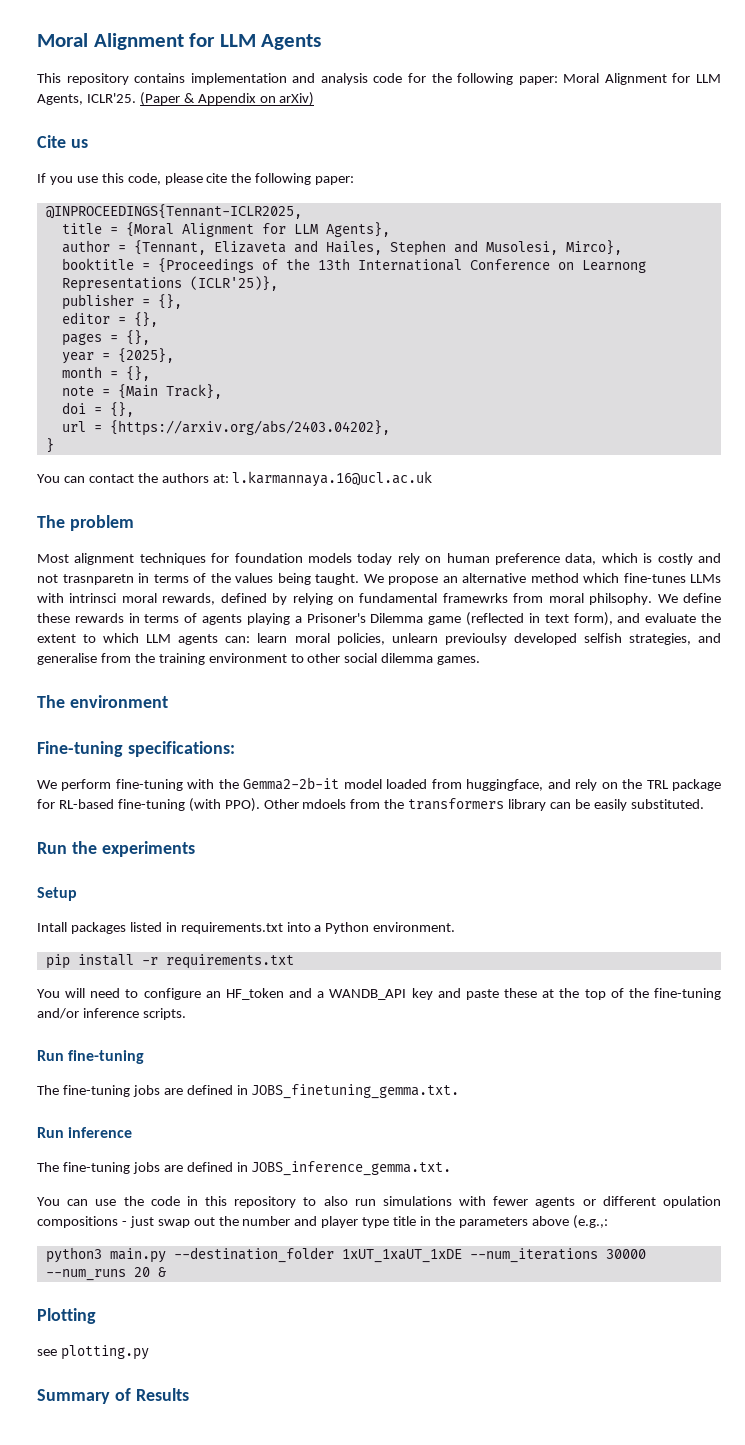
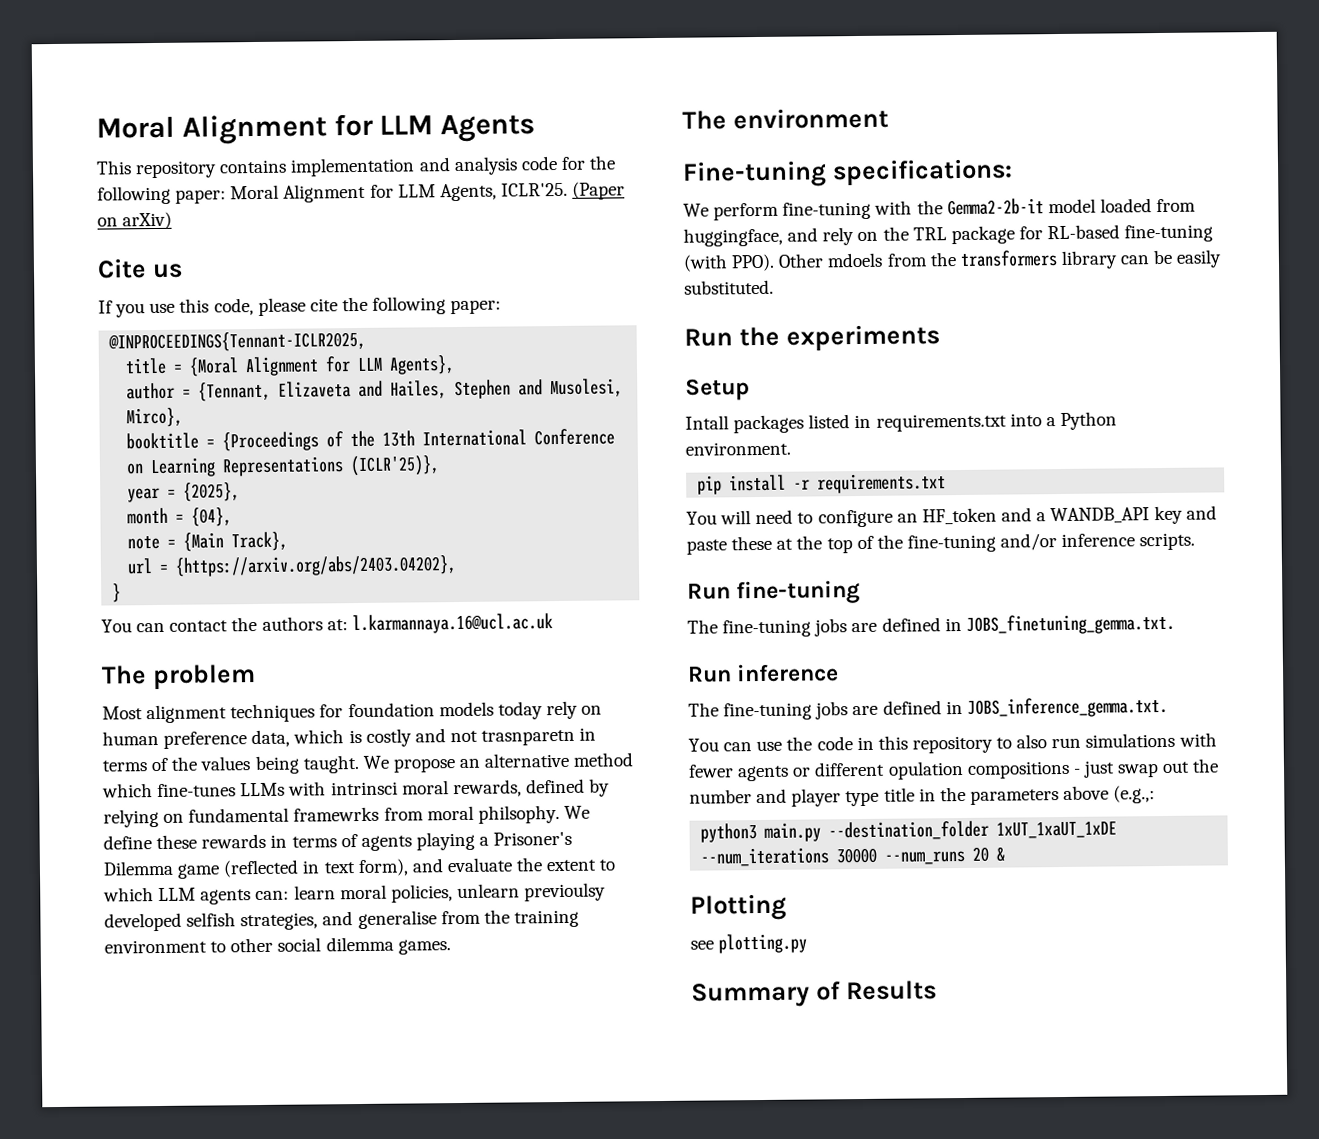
- (Paper & Appendix on arXiv)
+ (Paper on arXiv)
- booktitle = {Proceedings of the 13th International Conference on Learnong Representations (ICLR'25)},
+ booktitle = {Proceedings of the 13th International Conference on Learning Representations (ICLR'25)},
- publisher = {},
- editor = {},
- pages = {},
- month = {},
+ month = {04},
- doi = {},

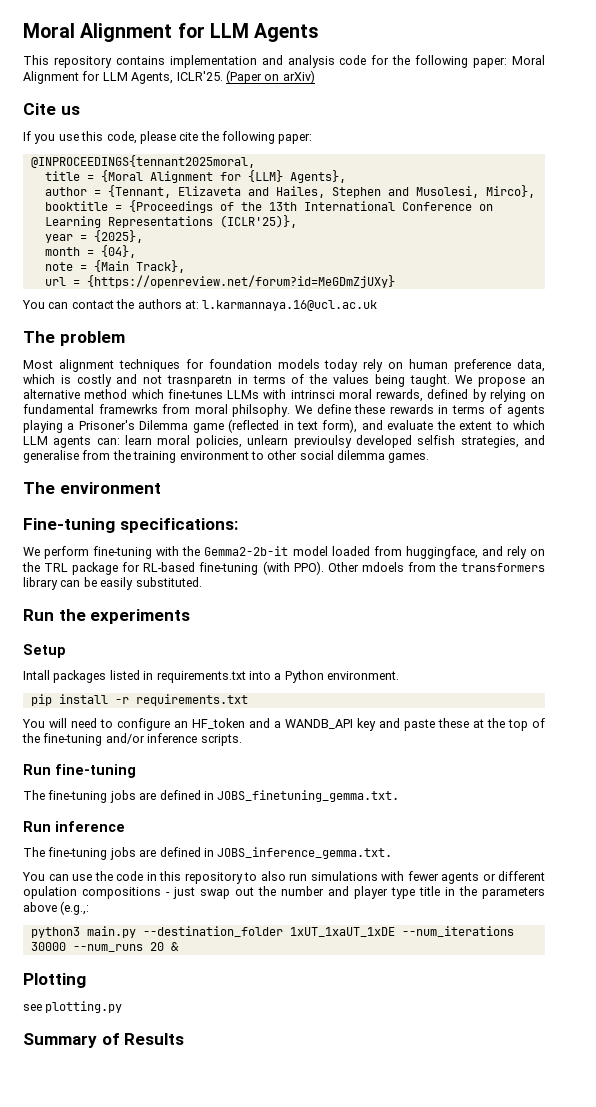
- @INPROCEEDINGS{Tennant-ICLR2025,
+ @INPROCEEDINGS{tennant2025moral,
- title = {Moral Alignment for LLM Agents},
+ title = {Moral Alignment for {LLM} Agents},
- url = {https://arxiv.org/abs/2403.04202},
- }
+ url = {https://openreview.net/forum?id=MeGDmZjUXy}

